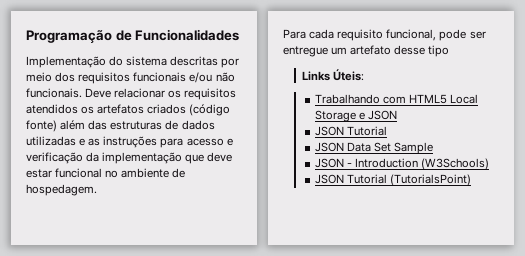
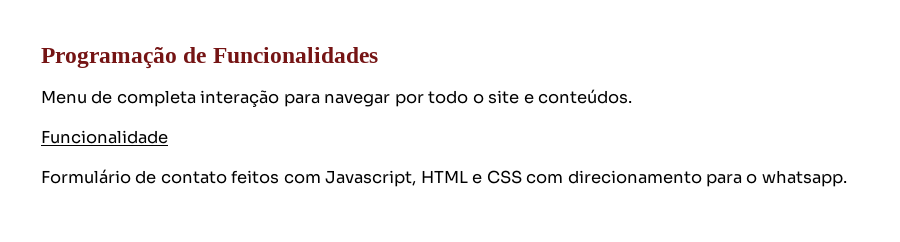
- Implementação do sistema descritas por meio dos requisitos funcionais e/ou não funcionais. Deve relacionar os requisitos atendidos os artefatos criados (código fonte) além das estruturas de dados utilizadas e as instruções para acesso e verificação da implementação que deve estar funcional no ambiente de hospedagem.
- Para cada requisito funcional, pode ser entregue um artefato desse tipo
- Links Úteis:
- Trabalhando com HTML5 Local Storage e JSON
- JSON Tutorial
- JSON Data Set Sample
- JSON - Introduction (W3Schools)
- JSON Tutorial (TutorialsPoint)
+ Menu de completa interação para navegar por todo o site e conteúdos.
+ Funcionalidade
+ Formulário de contato feitos com Javascript, HTML e CSS com direcionamento para o whatsapp.

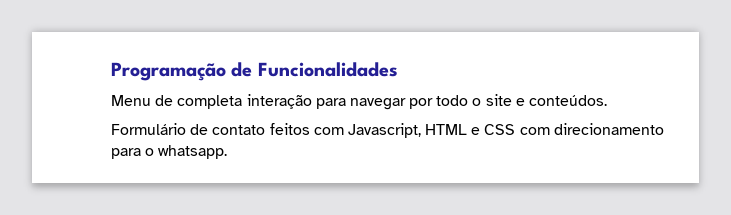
- Funcionalidade

